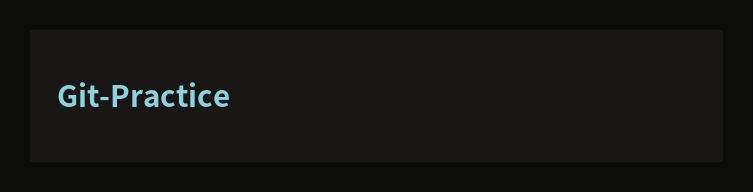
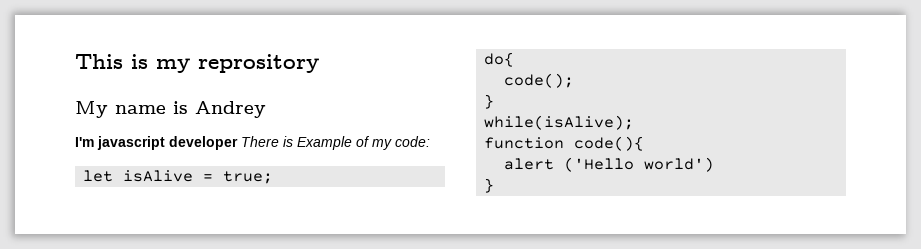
- Git-Practice
+ This is my reprository
+ My name is Andrey
+ I'm javascript developer There is Example of my code:
+ let isAlive = true;
+ do{
+ code();
+ }
+ while(isAlive);
+ function code(){
+ alert ('Hello world')
+ }

